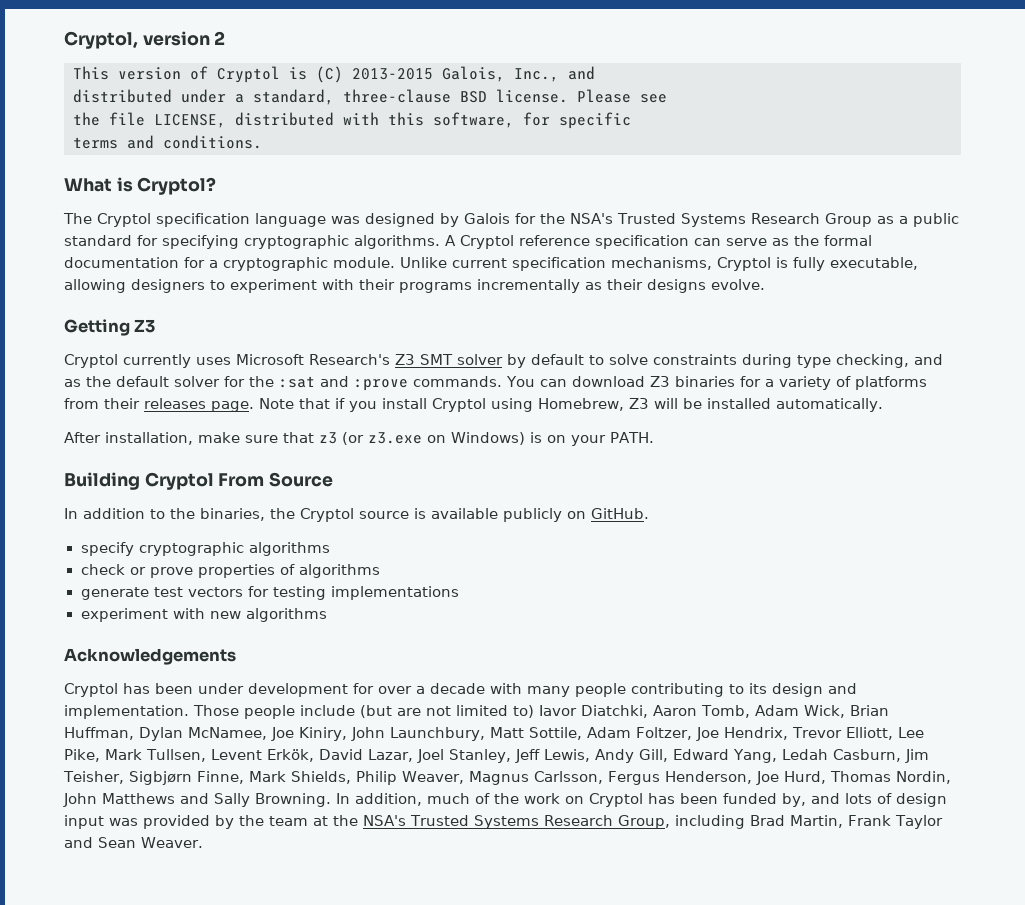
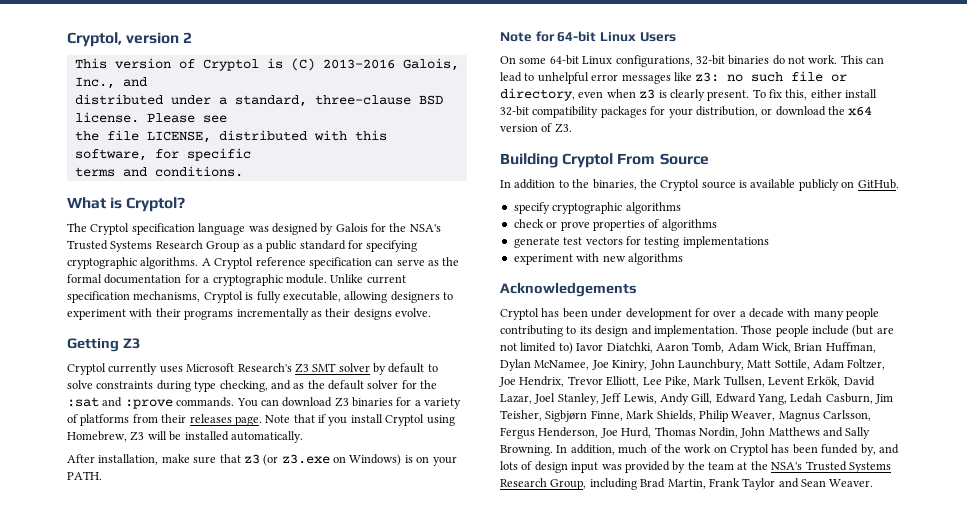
- This version of Cryptol is (C) 2013-2015 Galois, Inc., and
+ This version of Cryptol is (C) 2013-2016 Galois, Inc., and
+ Note for 64-bit Linux Users
+ On some 64-bit Linux configurations, 32-bit binaries do not work. This can lead to unhelpful error messages like z3: no such file or directory, even when z3 is clearly present. To fix this, either install 32-bit compatibility packages for your distribution, or download the x64 version of Z3.

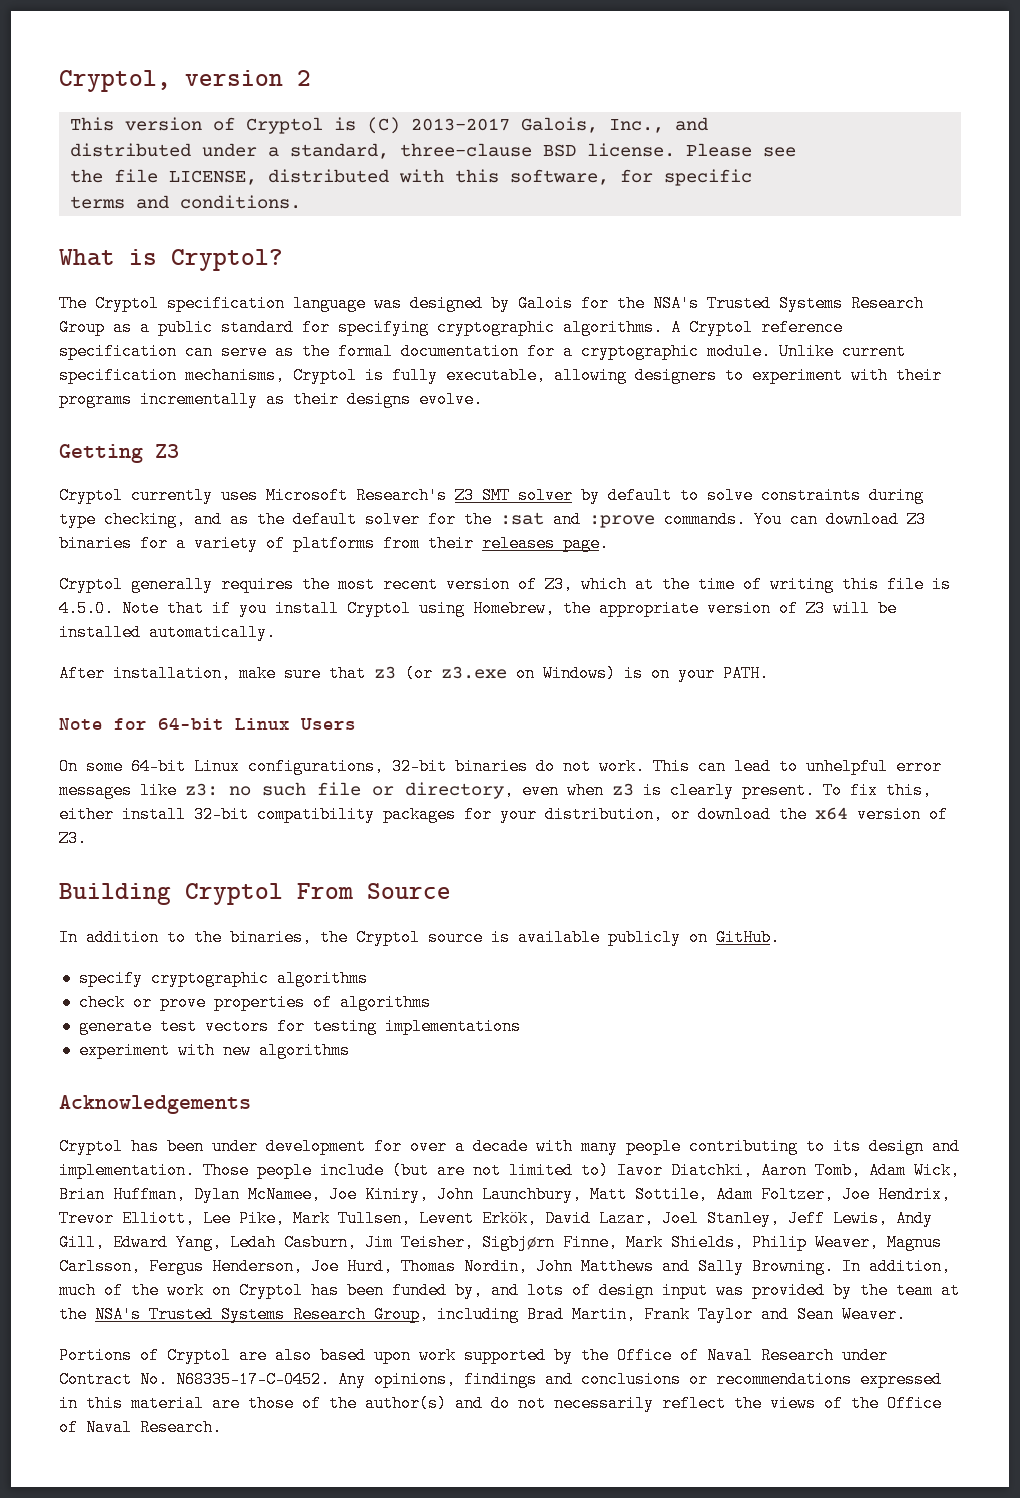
- This version of Cryptol is (C) 2013-2016 Galois, Inc., and
+ This version of Cryptol is (C) 2013-2017 Galois, Inc., and
- You can download Z3 binaries for a variety of platforms from their releases page. Note that if you install Cryptol using Homebrew, Z3 will be installed automatically.
+ You can download Z3 binaries for a variety of platforms from their releases page.
+ Cryptol generally requires the most recent version of Z3, which at the time of writing this file is 4.5.0. Note that if you install Cryptol using Homebrew, the appropriate version of Z3 will be installed automatically.
+ Portions of Cryptol are also based upon work supported by the Office of Naval Research under Contract No. N68335-17-C-0452. Any opinions, findings and conclusions or recommendations expressed in this material are those of the author(s) and do not necessarily reflect the views of the Office of Naval Research.

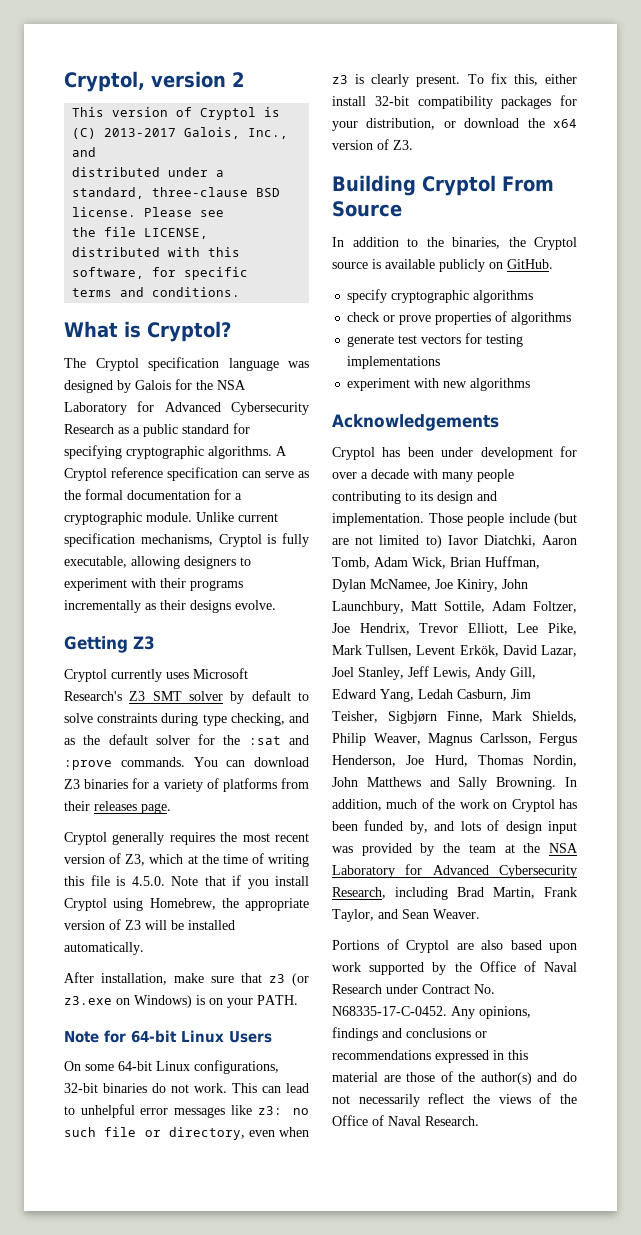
- The Cryptol specification language was designed by Galois for the NSA's Trusted Systems Research Group as a public standard for specifying cryptographic algorithms.
+ The Cryptol specification language was designed by Galois for the NSA Laboratory for Advanced Cybersecurity Research as a public standard for specifying cryptographic algorithms.
- In addition, much of the work on Cryptol has been funded by, and lots of design input was provided by the team at the NSA's Trusted Systems Research Group, including Brad Martin, Frank Taylor and Sean Weaver.
+ In addition, much of the work on Cryptol has been funded by, and lots of design input was provided by the team at the NSA Laboratory for Advanced Cybersecurity Research, including Brad Martin, Frank Taylor, and Sean Weaver.

